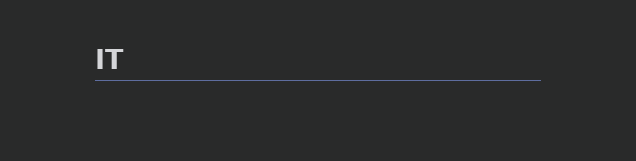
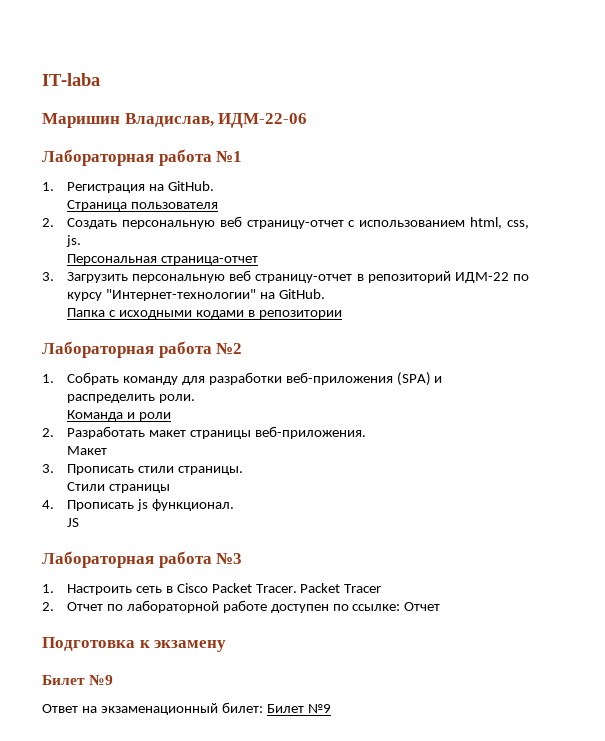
- IT
+ IT-laba
+ Маришин Владислав, ИДМ-22-06
+ Лабораторная работа №1
+ 1. Регистрация на GitHub.
+ Страница пользователя
+ 2. Создать персональную веб страницу-отчет с использованием html, css, js.
+ Персональная страница-отчет
+ 3. Загрузить персональную веб страницу-отчет в репозиторий ИДМ-22 по курсу "Интернет-технологии" на GitHub.
+ Папка с исходными кодами в репозитории
+ Лабораторная работа №2
+ 1. Собрать команду для разработки веб-приложения (SPA) и распределить роли.
+ Команда и роли
+ 2. Разработать макет страницы веб-приложения.
+ Макет
+ 3. Прописать стили страницы.
+ Стили страницы
+ 4. Прописать js функционал.
+ JS
+ Лабораторная работа №3
+ 1. Настроить сеть в Сisco Packet Tracer. Packet Tracer
+ 2. Отчет по лабораторной работе доступен по ссылке: Отчет
+ Подготовка к экзамену
+ Билет №9
+ Ответ на экзаменационный билет: Билет №9

